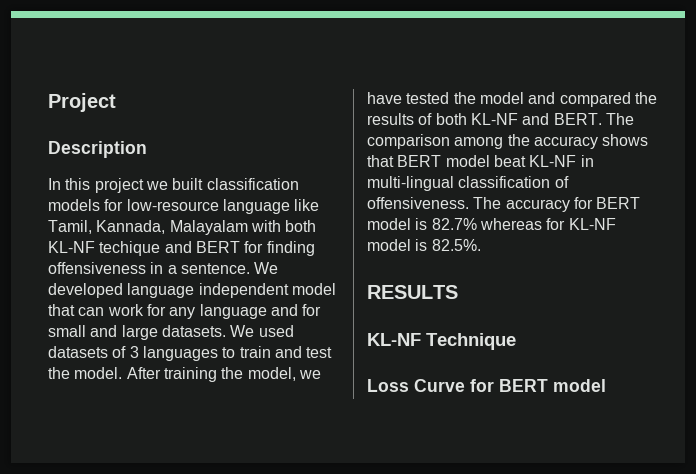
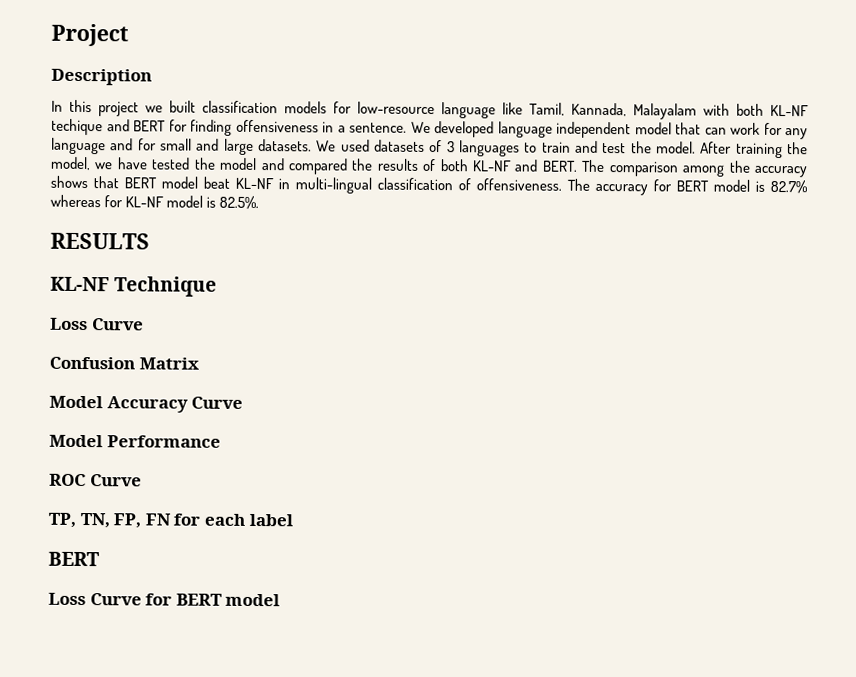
  KL-NF Technique
+ Loss Curve
+ Confusion Matrix
+ Model Accuracy Curve
+ Model Performance
+ ROC Curve
+ TP, TN, FP, FN for each label
+ BERT

